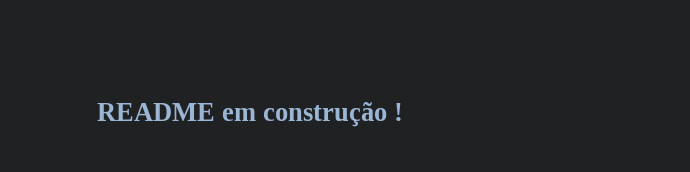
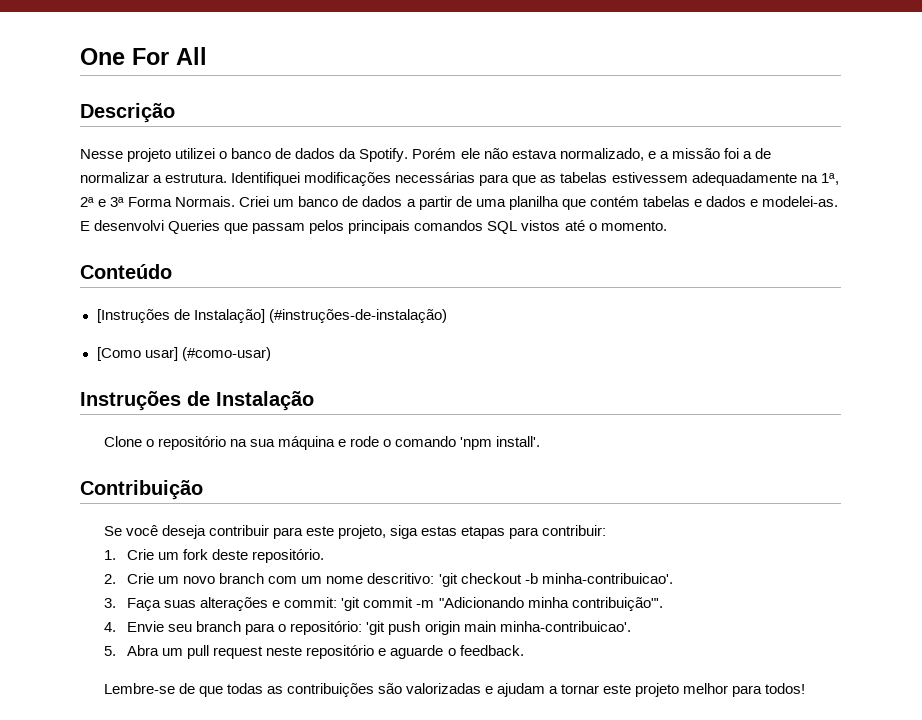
- README em construção !
+ One For All
+ Descrição
+ Nesse projeto utilizei o banco de dados da Spotify. Porém ele não estava normalizado, e a missão foi a de normalizar a estrutura. Identifiquei modificações necessárias para que as tabelas estivessem adequadamente na 1ª, 2ª e 3ª Forma Normais. Criei um banco de dados a partir de uma planilha que contém tabelas e dados e modelei-as. E desenvolvi Queries que passam pelos principais comandos SQL vistos até o momento.
+ Conteúdo
+ [Instruções de Instalação] (#instruções-de-instalação)
+ [Como usar] (#como-usar)
+ Instruções de Instalação
+ Clone o repositório na sua máquina e rode o comando 'npm install'.
+ Contribuição
+ Se você deseja contribuir para este projeto, siga estas etapas para contribuir:
+ 1. Crie um fork deste repositório.
+ 2. Crie um novo branch com um nome descritivo: 'git checkout -b minha-contribuicao'.
+ 3. Faça suas alterações e commit: 'git commit -m "Adicionando minha contribuição"'.
+ 4. Envie seu branch para o repositório: 'git push origin main minha-contribuicao'.
+ 5. Abra um pull request neste repositório e aguarde o feedback.
+ Lembre-se de que todas as contribuições são valorizadas e ajudam a tornar este projeto melhor para todos!

